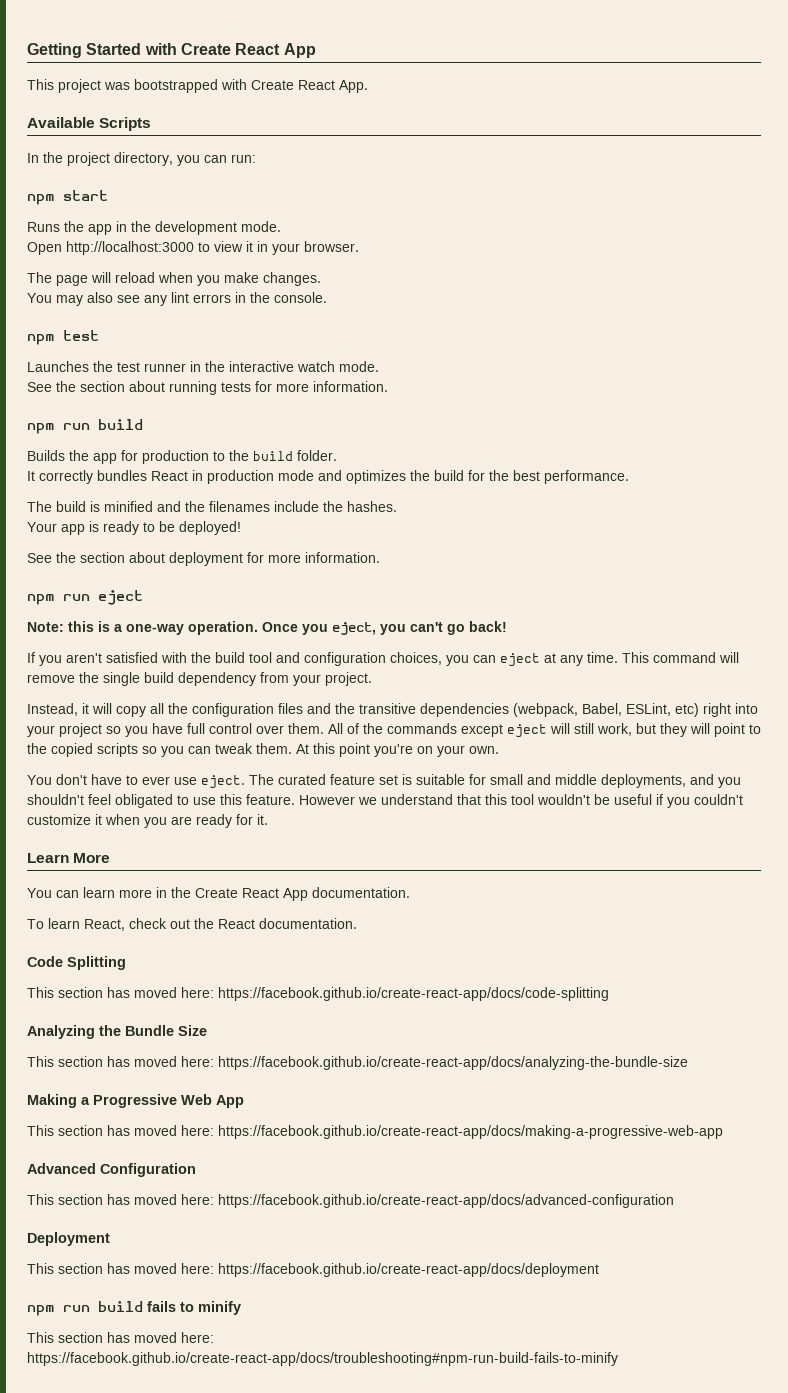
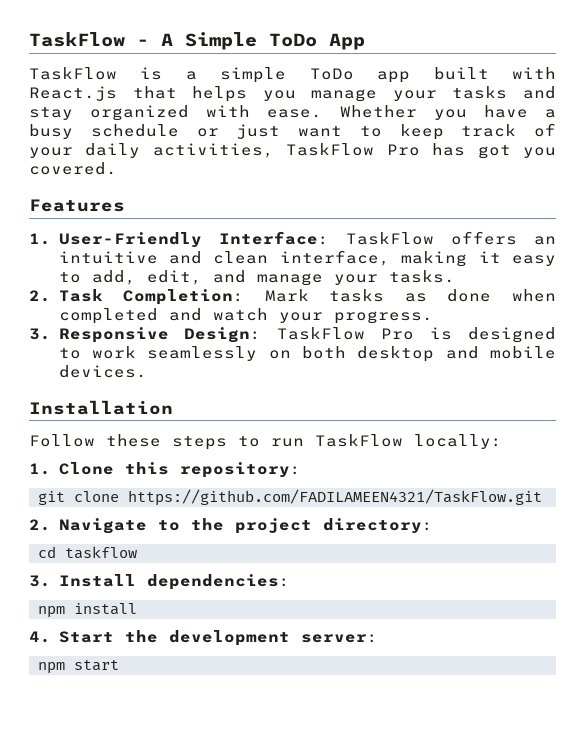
- Getting Started with Create React App
- This project was bootstrapped with Create React App.
- Available Scripts
- In the project directory, you can run:
+ TaskFlow - A Simple ToDo App
+ TaskFlow is a simple ToDo app built with React.js that helps you manage your tasks and stay organized with ease. Whether you have a busy schedule or just want to keep track of your daily activities, TaskFlow Pro has got you covered.
+ Features
+ 1. User-Friendly Interface: TaskFlow offers an intuitive and clean interface, making it easy to add, edit, and manage your tasks.
+ 2. Task Completion: Mark tasks as done when completed and watch your progress.
+ 3. Responsive Design: TaskFlow Pro is designed to work seamlessly on both desktop and mobile devices.
+ Installation
+ Follow these steps to run TaskFlow locally:
+ 1. Clone this repository:
+ git clone https://github.com/FADILAMEEN4321/TaskFlow.git
+ 2. Navigate to the project directory:
+ cd taskflow
+ 3. Install dependencies:
+ npm install
+ 4. Start the development server:
  npm start
- Runs the app in the development mode.
- Open http://localhost:3000 to view it in your browser.
- The page will reload when you make changes.
- You may also see any lint errors in the console.
- npm test
- Launches the test runner in the interactive watch mode.
- See the section about running tests for more information.
- npm run build
- Builds the app for production to the build folder.
- It correctly bundles React in production mode and optimizes the build for the best performance.
- The build is minified and the filenames include the hashes.
- Your app is ready to be deployed!
- See the section about deployment for more information.
- npm run eject
- Note: this is a one-way operation. Once you eject, you can't go back!
- If you aren't satisfied with the build tool and configuration choices, you can eject at any time. This command will remove the single build dependency from your project.
- Instead, it will copy all the configuration files and the transitive dependencies (webpack, Babel, ESLint, etc) right into your project so you have full control over them. All of the commands except eject will still work, but they will point to the copied scripts so you can tweak them. At this point you're on your own.
- You don't have to ever use eject. The curated feature set is suitable for small and middle deployments, and you shouldn't feel obligated to use this feature. However we understand that this tool wouldn't be useful if you couldn't customize it when you are ready for it.
- Learn More
- You can learn more in the Create React App documentation.
- To learn React, check out the React documentation.
- Code Splitting
- This section has moved here: https://facebook.github.io/create-react-app/docs/code-splitting
- Analyzing the Bundle Size
- This section has moved here: https://facebook.github.io/create-react-app/docs/analyzing-the-bundle-size
- Making a Progressive Web App
- This section has moved here: https://facebook.github.io/create-react-app/docs/making-a-progressive-web-app
- Advanced Configuration
- This section has moved here: https://facebook.github.io/create-react-app/docs/advanced-configuration
- Deployment
- This section has moved here: https://facebook.github.io/create-react-app/docs/deployment
- npm run build fails to minify
- This section has moved here: https://facebook.github.io/create-react-app/docs/troubleshooting#npm-run-build-fails-to-minify

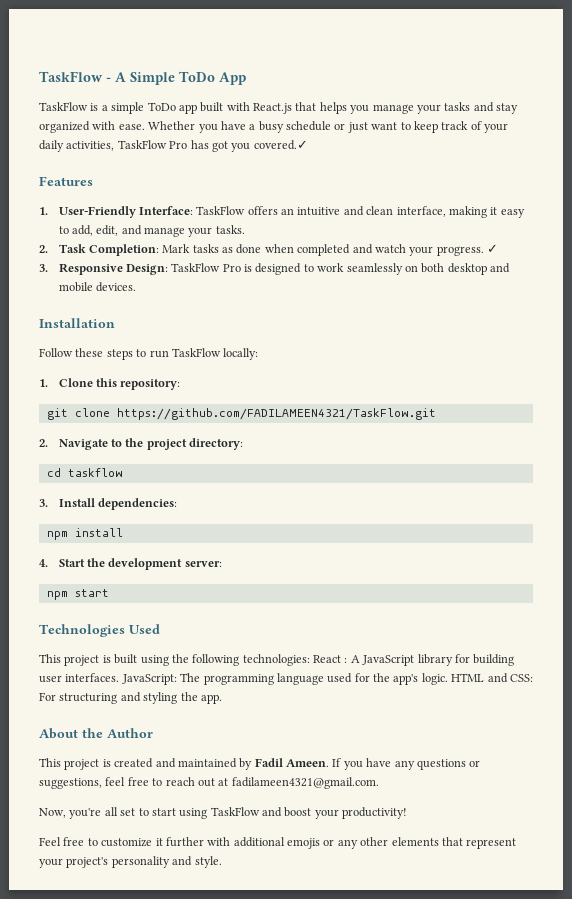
- Whether you have a busy schedule or just want to keep track of your daily activities, TaskFlow Pro has got you covered.
+ Whether you have a busy schedule or just want to keep track of your daily activities, TaskFlow Pro has got you covered.✓
+ ✓
+ Technologies Used
+ This project is built using the following technologies: React : A JavaScript library for building user interfaces. JavaScript: The programming language used for the app's logic. HTML and CSS: For structuring and styling the app.
+ About the Author
+ This project is created and maintained by Fadil Ameen. If you have any questions or suggestions, feel free to reach out at fadilameen4321@gmail.com.
+ Now, you're all set to start using TaskFlow and boost your productivity!
+ Feel free to customize it further with additional emojis or any other elements that represent your project's personality and style.

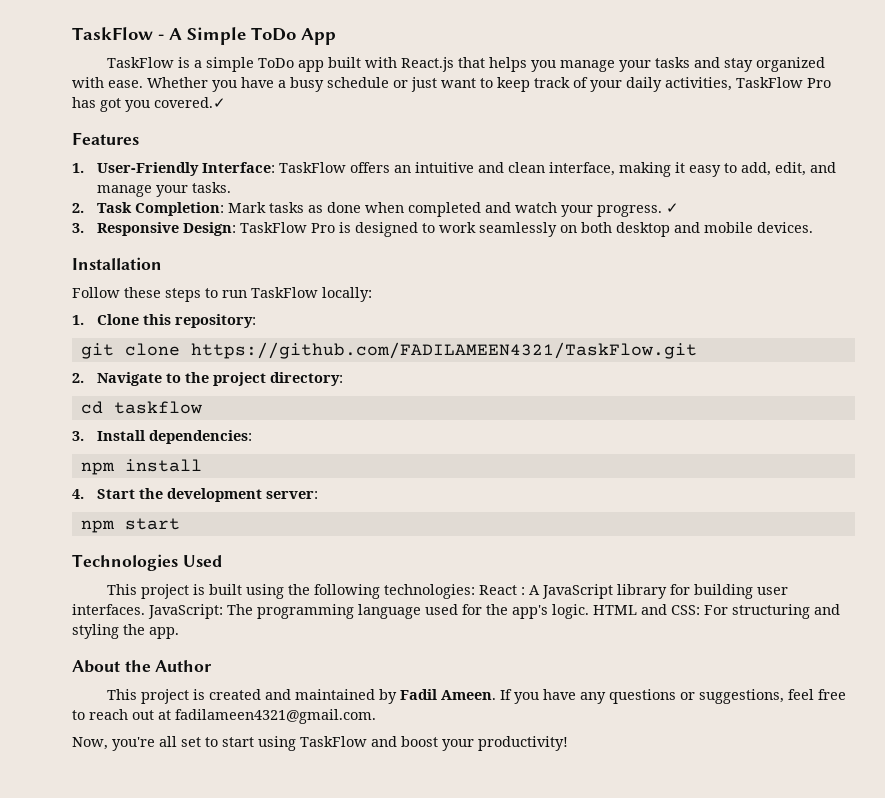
- Feel free to customize it further with additional emojis or any other elements that represent your project's personality and style.

